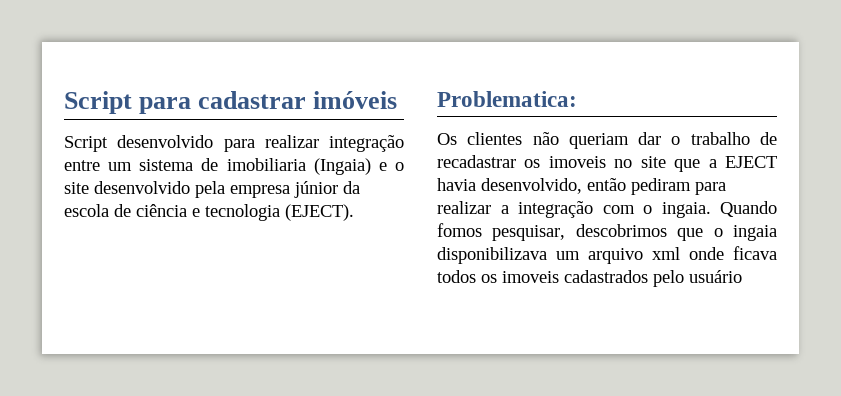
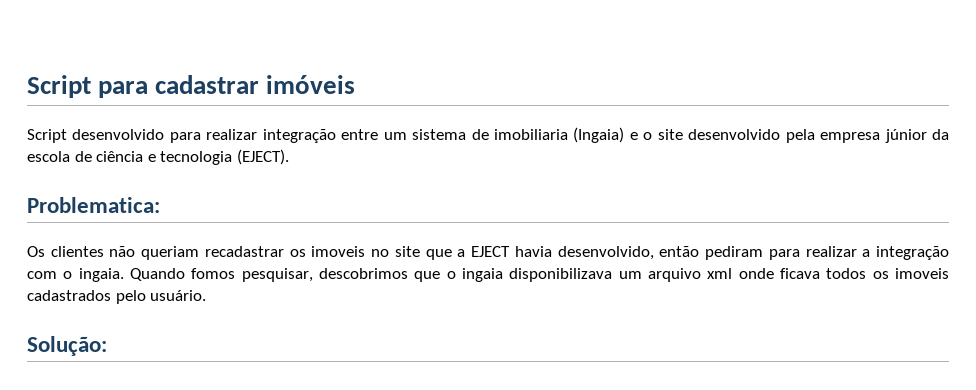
- Os clientes não queriam dar o trabalho de recadastrar os imoveis no site que a EJECT havia desenvolvido, então pediram para realizar a integração com o ingaia.
+ Os clientes não queriam recadastrar os imoveis no site que a EJECT havia desenvolvido, então pediram para realizar a integração com o ingaia.
- Quando fomos pesquisar, descobrimos que o ingaia disponibilizava um arquivo xml onde ficava todos os imoveis cadastrados pelo usuário
+ Quando fomos pesquisar, descobrimos que o ingaia disponibilizava um arquivo xml onde ficava todos os imoveis cadastrados pelo usuário.
+ Solução:

